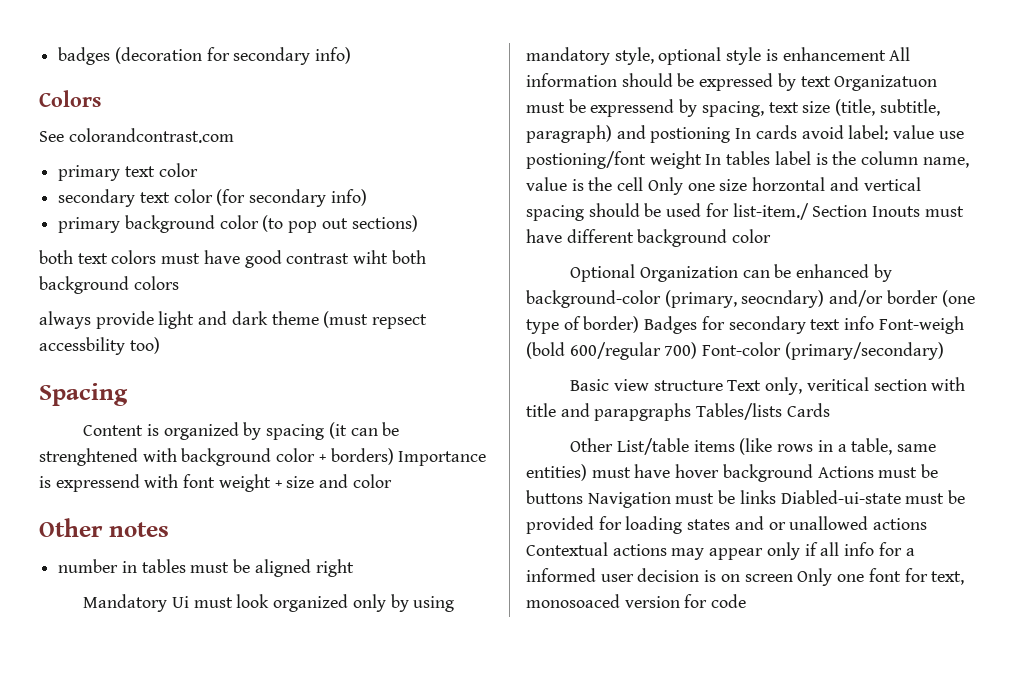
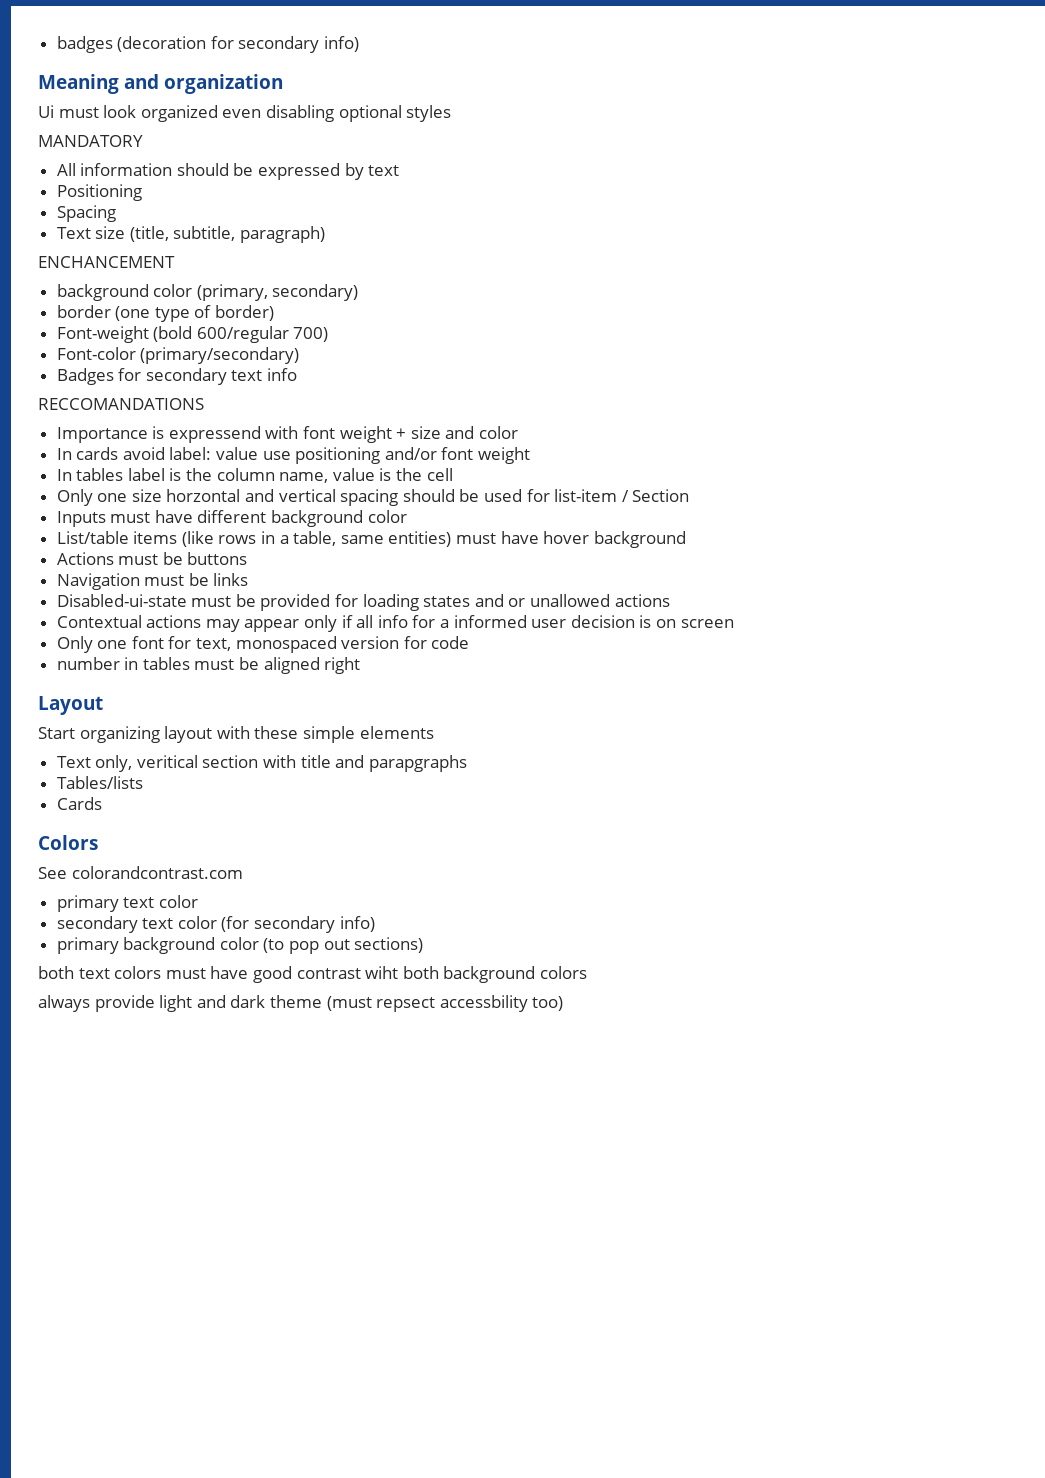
+ Meaning and organization
+ Ui must look organized even disabling optional styles
+ MANDATORY
+ All information should be expressed by text
+ Positioning
+ Spacing
+ Text size (title, subtitle, paragraph)
+ ENCHANCEMENT
+ background color (primary, secondary)
+ border (one type of border)
+ Font-weight (bold 600/regular 700)
+ Font-color (primary/secondary)
+ Badges for secondary text info
+ RECCOMANDATIONS
+ Importance is expressend with font weight + size and color
+ In cards avoid label: value use positioning and/or font weight
+ In tables label is the column name, value is the cell
+ Only one size horzontal and vertical spacing should be used for list-item / Section
+ Inputs must have different background color
+ List/table items (like rows in a table, same entities) must have hover background
+ Actions must be buttons
+ Navigation must be links
+ Disabled-ui-state must be provided for loading states and or unallowed actions
+ Contextual actions may appear only if all info for a informed user decision is on screen
+ Only one font for text, monospaced version for code
+ number in tables must be aligned right
+ Layout
+ Start organizing layout with these simple elements
+ Text only, veritical section with title and parapgraphs
+ Tables/lists
+ Cards
- Spacing
- Content is organized by spacing (it can be strenghtened with background color + borders) Importance is expressend with font weight + size and color
- Other notes
- number in tables must be aligned right
- Mandatory Ui must look organized only by using mandatory style, optional style is enhancement All information should be expressed by text Organizatuon must be expressend by spacing, text size (title, subtitle, paragraph) and postioning In cards avoid label: value use postioning/font weight In tables label is the column name, value is the cell Only one size horzontal and vertical spacing should be used for list-item./ Section Inouts must have different background color
- Optional Organization can be enhanced by background-color (primary, seocndary) and/or border (one type of border) Badges for secondary text info Font-weigh (bold 600/regular 700) Font-color (primary/secondary)
- Basic view structure Text only, veritical section with title and parapgraphs Tables/lists Cards
- Other List/table items (like rows in a table, same entities) must have hover background Actions must be buttons Navigation must be links Diabled-ui-state must be provided for loading states and or unallowed actions Contextual actions may appear only if all info for a informed user decision is on screen Only one font for text, monosoaced version for code

